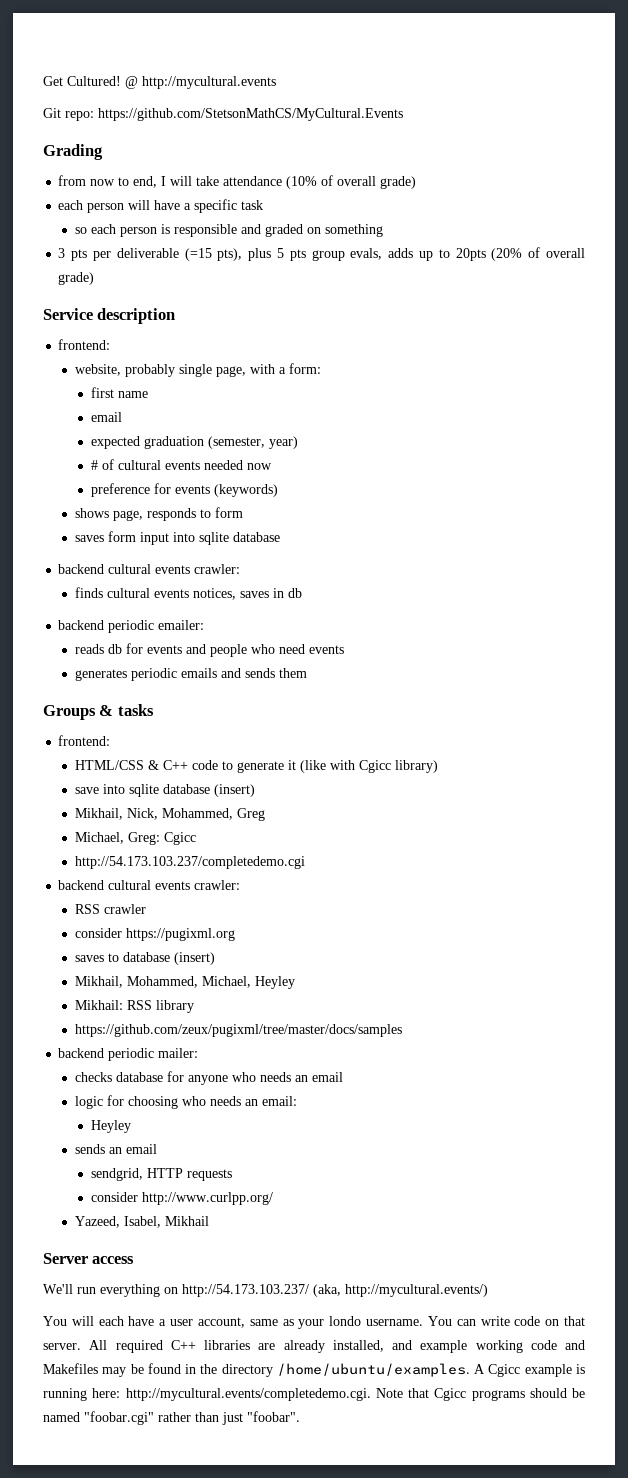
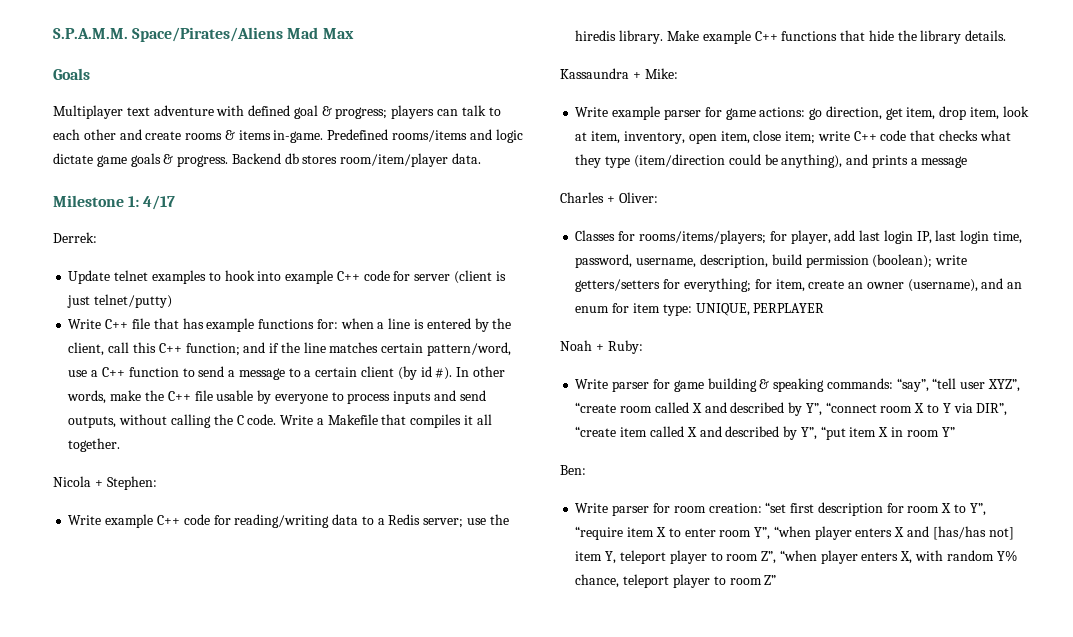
- Get Cultured! @ http://mycultural.events
- Git repo: https://github.com/StetsonMathCS/MyCultural.Events
- Grading
- from now to end, I will take attendance (10% of overall grade)
- each person will have a specific task
- so each person is responsible and graded on something
- 3 pts per deliverable (=15 pts), plus 5 pts group evals, adds up to 20pts (20% of overall grade)
- Service description
- frontend:
- website, probably single page, with a form:
- first name
- email
- expected graduation (semester, year)
- # of cultural events needed now
- preference for events (keywords)
- shows page, responds to form
- saves form input into sqlite database
- backend cultural events crawler:
- finds cultural events notices, saves in db
- backend periodic emailer:
- reads db for events and people who need events
- generates periodic emails and sends them
- Groups & tasks
- frontend:
- HTML/CSS & C++ code to generate it (like with Cgicc library)
- save into sqlite database (insert)
- Mikhail, Nick, Mohammed, Greg
- Michael, Greg: Cgicc
- http://54.173.103.237/completedemo.cgi
- backend cultural events crawler:
- RSS crawler
- consider https://pugixml.org
- saves to database (insert)
- Mikhail, Mohammed, Michael, Heyley
- Mikhail: RSS library
- https://github.com/zeux/pugixml/tree/master/docs/samples
- backend periodic mailer:
- checks database for anyone who needs an email
- logic for choosing who needs an email:
- Heyley
- sends an email
- sendgrid, HTTP requests
- consider http://www.curlpp.org/
- Yazeed, Isabel, Mikhail
- Server access
- We'll run everything on http://54.173.103.237/ (aka, http://mycultural.events/)
- You will each have a user account, same as your londo username. You can write code on that server. All required C++ libraries are already installed, and example working code and Makefiles may be found in the directory /home/ubuntu/examples. A Cgicc example is running here: http://mycultural.events/completedemo.cgi. Note that Cgicc programs should be named "foobar.cgi" rather than just "foobar".
+ S.P.A.M.M. Space/Pirates/Aliens Mad Max
+ Goals
+ Multiplayer text adventure with defined goal & progress; players can talk to each other and create rooms & items in-game. Predefined rooms/items and logic dictate game goals & progress. Backend db stores room/item/player data.
+ Milestone 1: 4/17
+ Derrek:
+ Update telnet examples to hook into example C++ code for server (client is just telnet/putty)
+ Write C++ file that has example functions for: when a line is entered by the client, call this C++ function; and if the line matches certain pattern/word, use a C++ function to send a message to a certain client (by id #). In other words, make the C++ file usable by everyone to process inputs and send outputs, without calling the C code. Write a Makefile that compiles it all together.
+ Nicola + Stephen:
+ Write example C++ code for reading/writing data to a Redis server; use the hiredis library. Make example C++ functions that hide the library details.
+ Kassaundra + Mike:
+ Write example parser for game actions: go direction, get item, drop item, look at item, inventory, open item, close item; write C++ code that checks what they type (item/direction could be anything), and prints a message
+ Charles + Oliver:
+ Classes for rooms/items/players; for player, add last login IP, last login time, password, username, description, build permission (boolean); write getters/setters for everything; for item, create an owner (username), and an enum for item type: UNIQUE, PERPLAYER
+ Noah + Ruby:
+ Write parser for game building & speaking commands: “say”, “tell user XYZ”, “create room called X and described by Y”, “connect room X to Y via DIR”, “create item called X and described by Y”, “put item X in room Y”
+ Ben:
+ Write parser for room creation: “set first description for room X to Y”, “require item X to enter room Y”, “when player enters X and [has/has not] item Y, teleport player to room Z”, “when player enters X, with random Y% chance, teleport player to room Z”

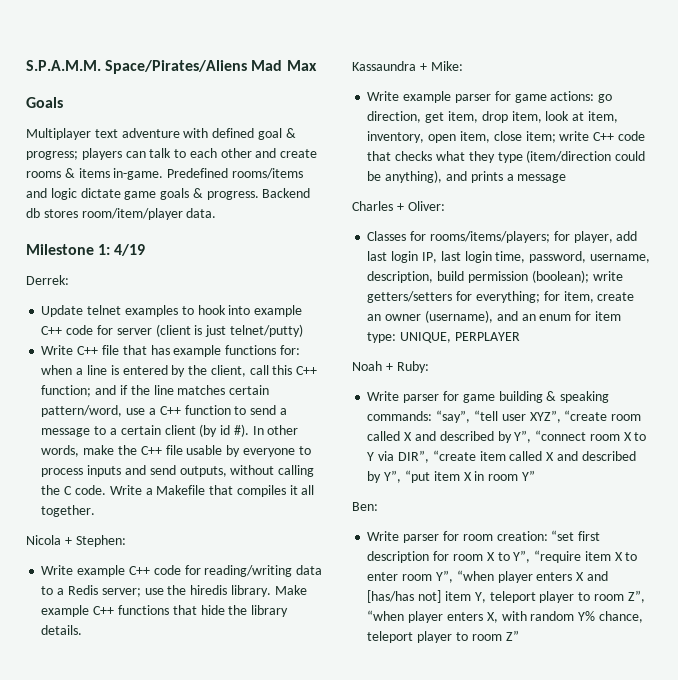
- Milestone 1: 4/17
+ Milestone 1: 4/19

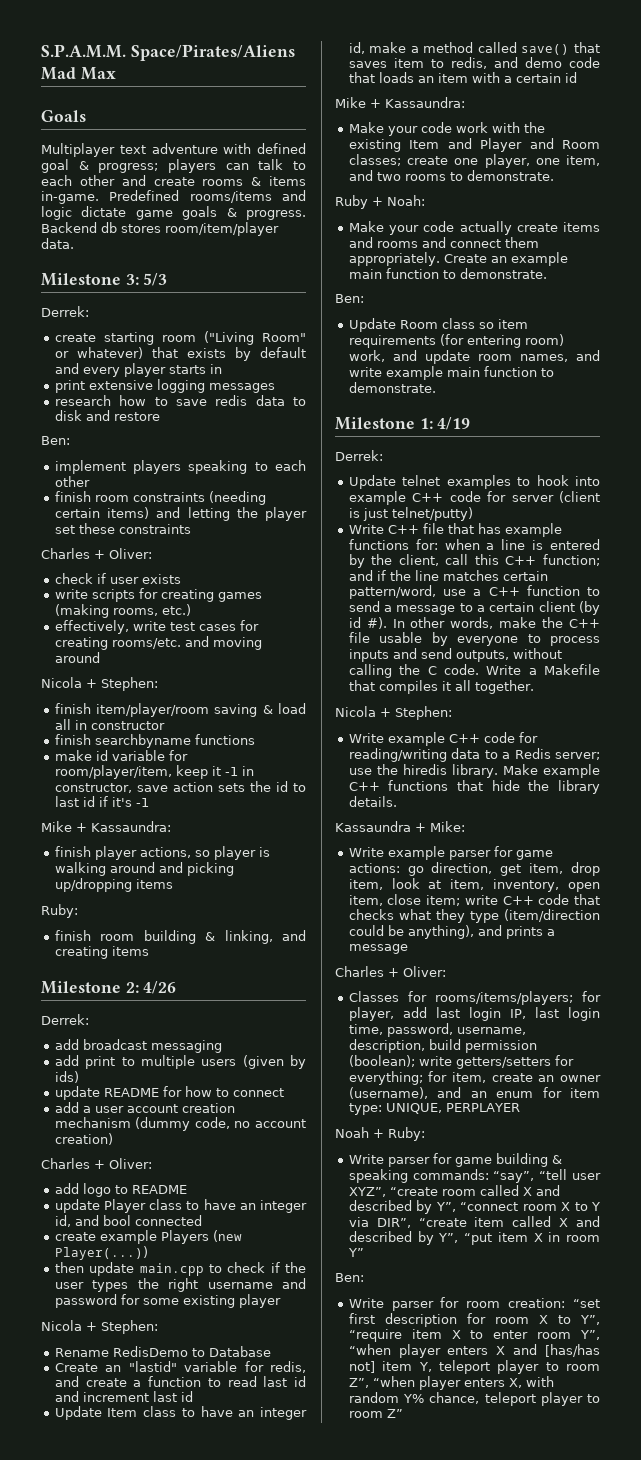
+ Milestone 3: 5/3
+ Derrek:
+ create starting room ("Living Room" or whatever) that exists by default and every player starts in
+ print extensive logging messages
+ research how to save redis data to disk and restore
+ Ben:
+ implement players speaking to each other
+ finish room constraints (needing certain items) and letting the player set these constraints
+ Charles + Oliver:
+ check if user exists
+ write scripts for creating games (making rooms, etc.)
+ effectively, write test cases for creating rooms/etc. and moving around
+ Nicola + Stephen:
+ finish item/player/room saving & load all in constructor
+ finish searchbyname functions
+ make id variable for room/player/item, keep it -1 in constructor, save action sets the id to last id if it's -1
+ Mike + Kassaundra:
+ finish player actions, so player is walking around and picking up/dropping items
+ Ruby:
+ finish room building & linking, and creating items
+ Milestone 2: 4/26
+ Derrek:
+ add broadcast messaging
+ add print to multiple users (given by ids)
+ update README for how to connect
+ add a user account creation mechanism (dummy code, no account creation)
+ Charles + Oliver:
+ add logo to README
+ update Player class to have an integer id, and bool connected
+ create example Players (new Player(...))
+ then update main.cpp to check if the user types the right username and password for some existing player
+ Nicola + Stephen:
+ Rename RedisDemo to Database
+ Create an "lastid" variable for redis, and create a function to read last id and increment last id
+ Update Item class to have an integer id, make a method called save() that saves item to redis, and demo code that loads an item with a certain id
+ Mike + Kassaundra:
+ Make your code work with the existing Item and Player and Room classes; create one player, one item, and two rooms to demonstrate.
+ Ruby + Noah:
+ Make your code actually create items and rooms and connect them appropriately. Create an example main function to demonstrate.
+ Ben:
+ Update Room class so item requirements (for entering room) work, and update room names, and write example main function to demonstrate.

